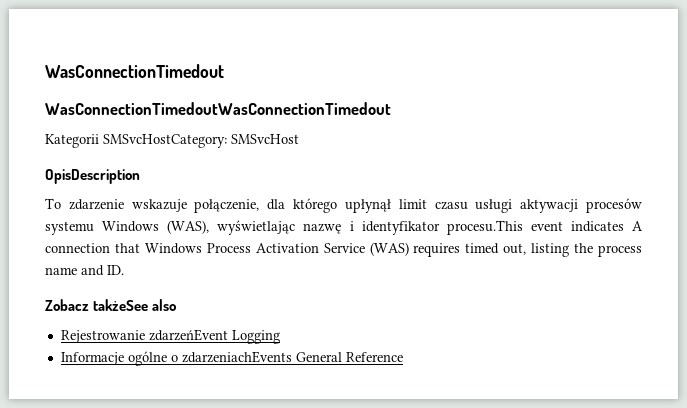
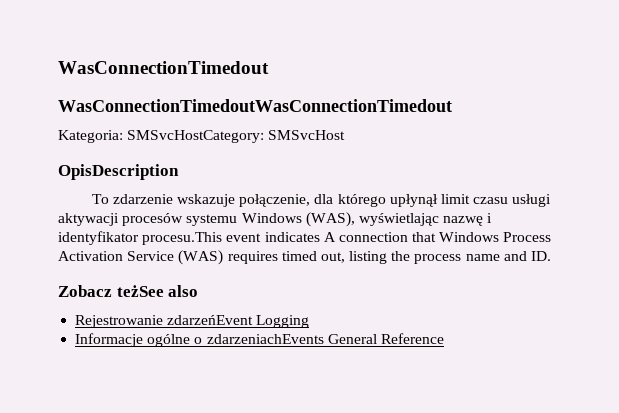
- Kategorii SMSvcHostCategory: SMSvcHost
+ Kategoria: SMSvcHostCategory: SMSvcHost
- Zobacz takżeSee also
+ Zobacz teżSee also

